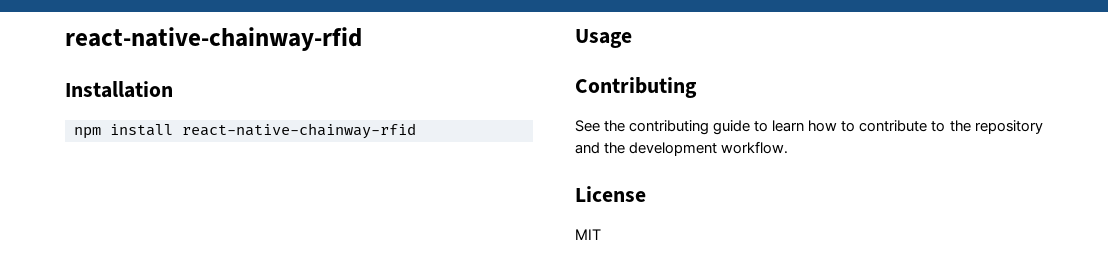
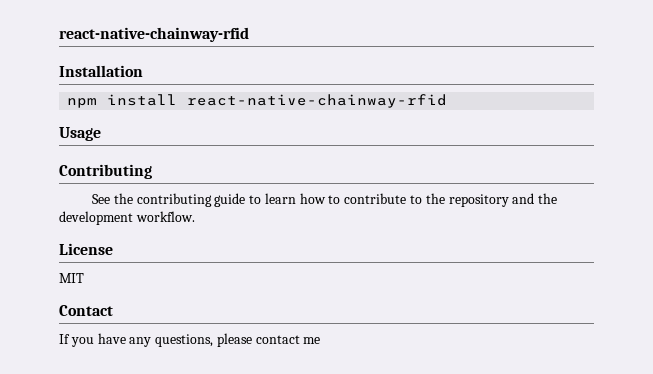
+ Contact
+ If you have any questions, please contact me

